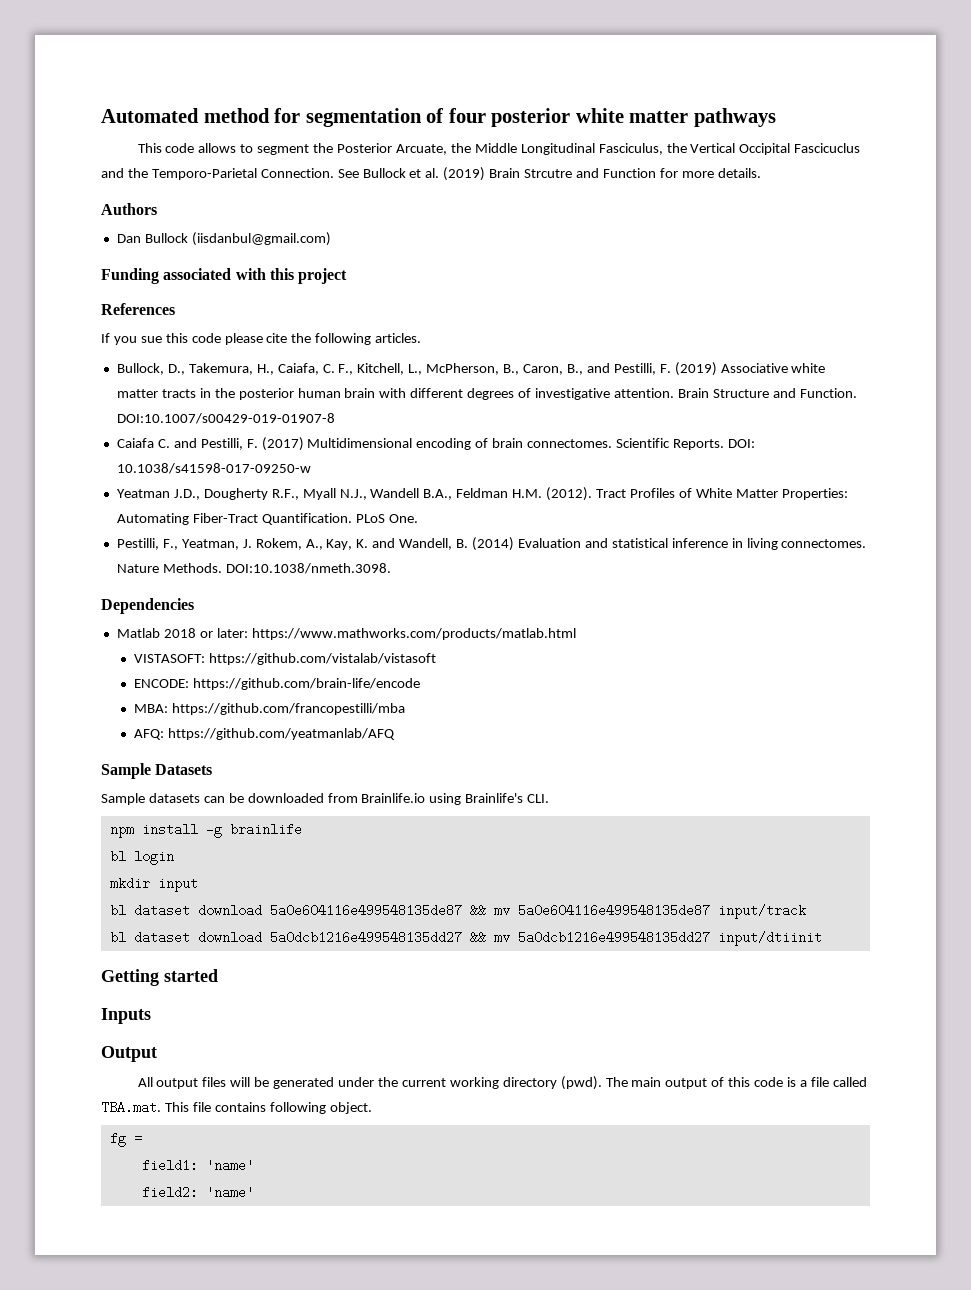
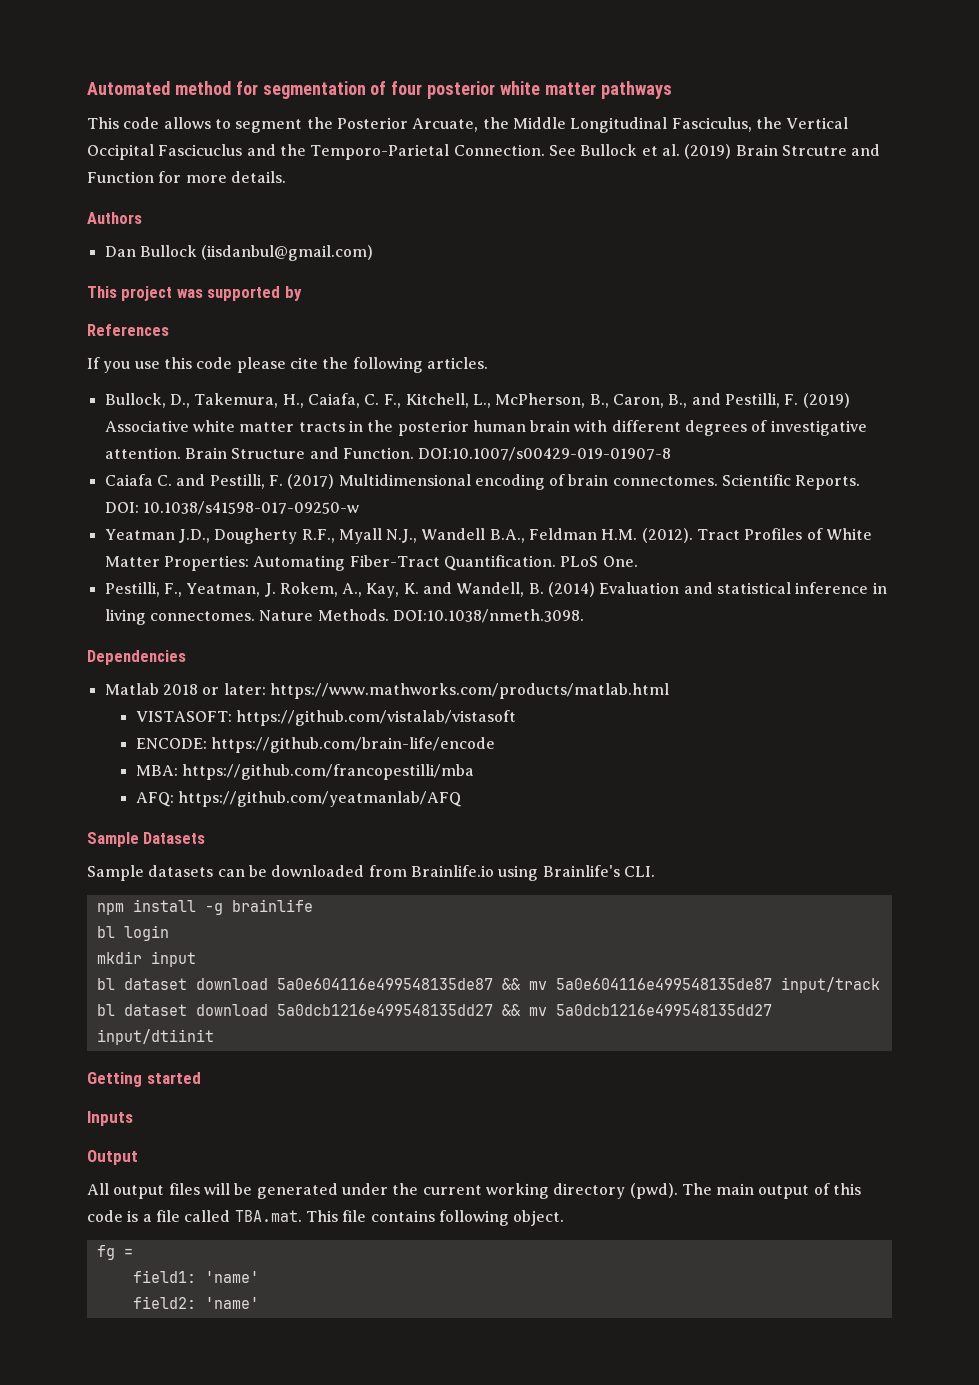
- Funding associated with this project
+ This project was supported by
- If you sue this code please cite the following articles.
+ If you use this code please cite the following articles.

